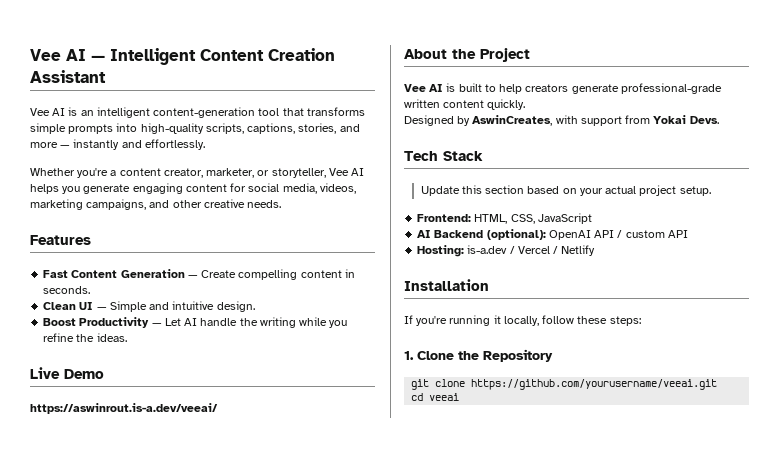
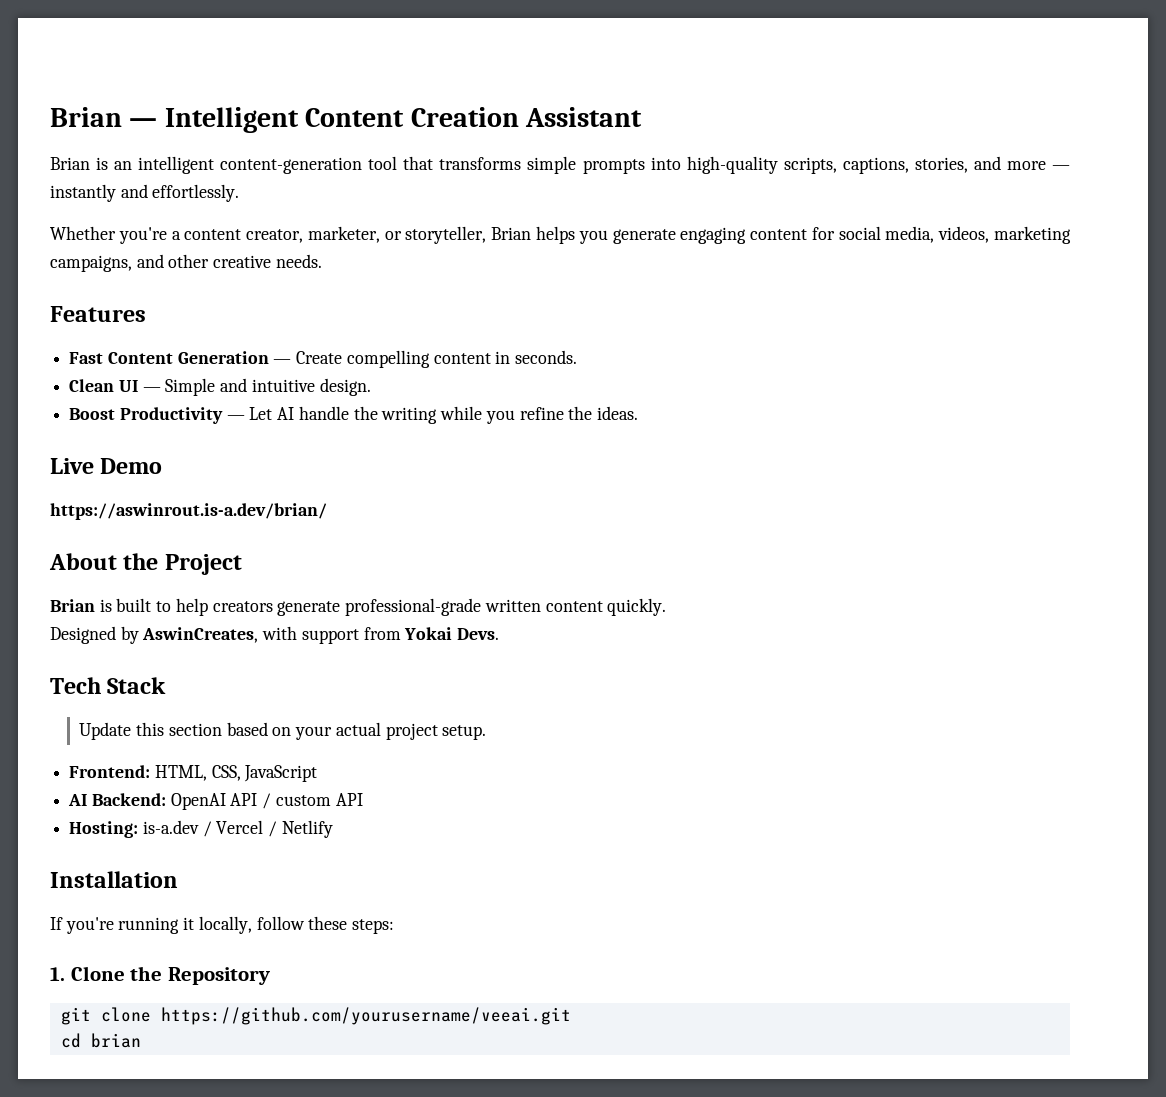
- Vee AI — Intelligent Content Creation Assistant
+ Brian — Intelligent Content Creation Assistant
- Vee AI is an intelligent content-generation tool that transforms simple prompts into high-quality scripts, captions, stories, and more — instantly and effortlessly.
+ Brian is an intelligent content-generation tool that transforms simple prompts into high-quality scripts, captions, stories, and more — instantly and effortlessly.
- Whether you're a content creator, marketer, or storyteller, Vee AI helps you generate engaging content for social media, videos, marketing campaigns, and other creative needs.
+ Whether you're a content creator, marketer, or storyteller, Brian helps you generate engaging content for social media, videos, marketing campaigns, and other creative needs.
- https://aswinrout.is-a.dev/veeai/
+ https://aswinrout.is-a.dev/brian/
- Vee AI is built to help creators generate professional-grade written content quickly.
+ Brian is built to help creators generate professional-grade written content quickly.
- AI Backend (optional): OpenAI API / custom API
+ AI Backend: OpenAI API / custom API
- cd veeai
+ cd brian

